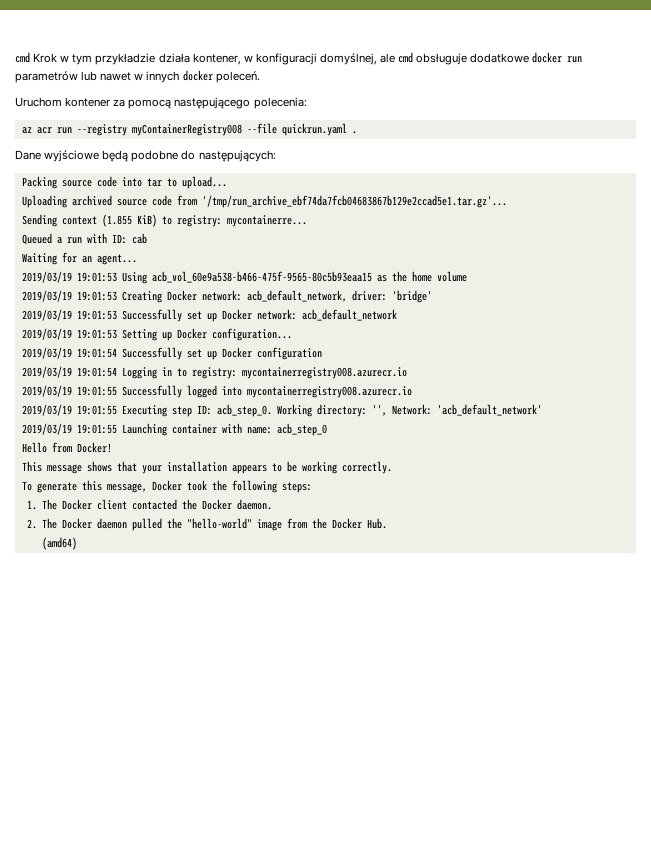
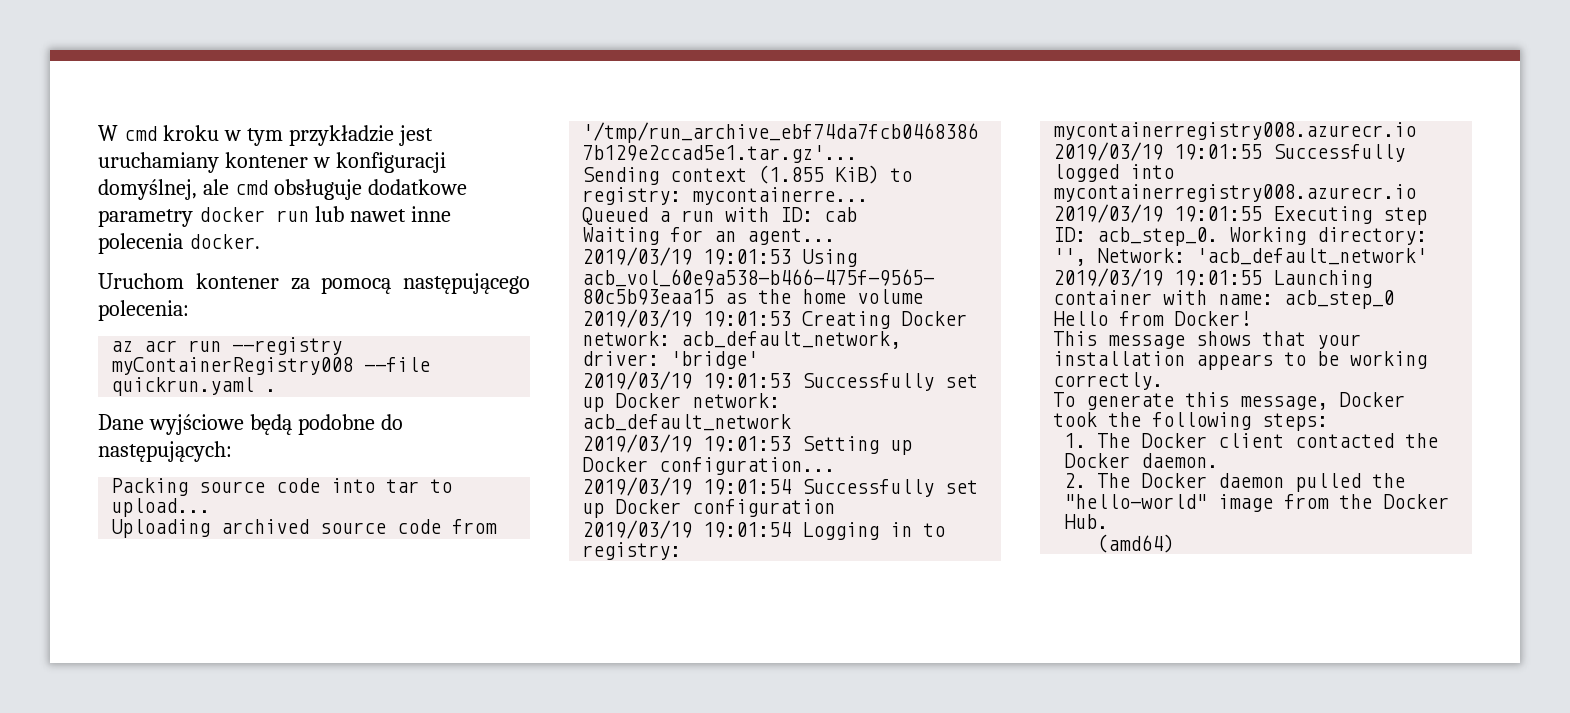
- cmd Krok w tym przykładzie działa kontener, w konfiguracji domyślnej, ale cmd obsługuje dodatkowe docker run parametrów lub nawet w innych docker poleceń.
+ W cmd kroku w tym przykładzie jest uruchamiany kontener w konfiguracji domyślnej, ale cmd obsługuje dodatkowe parametry docker run lub nawet inne polecenia docker.

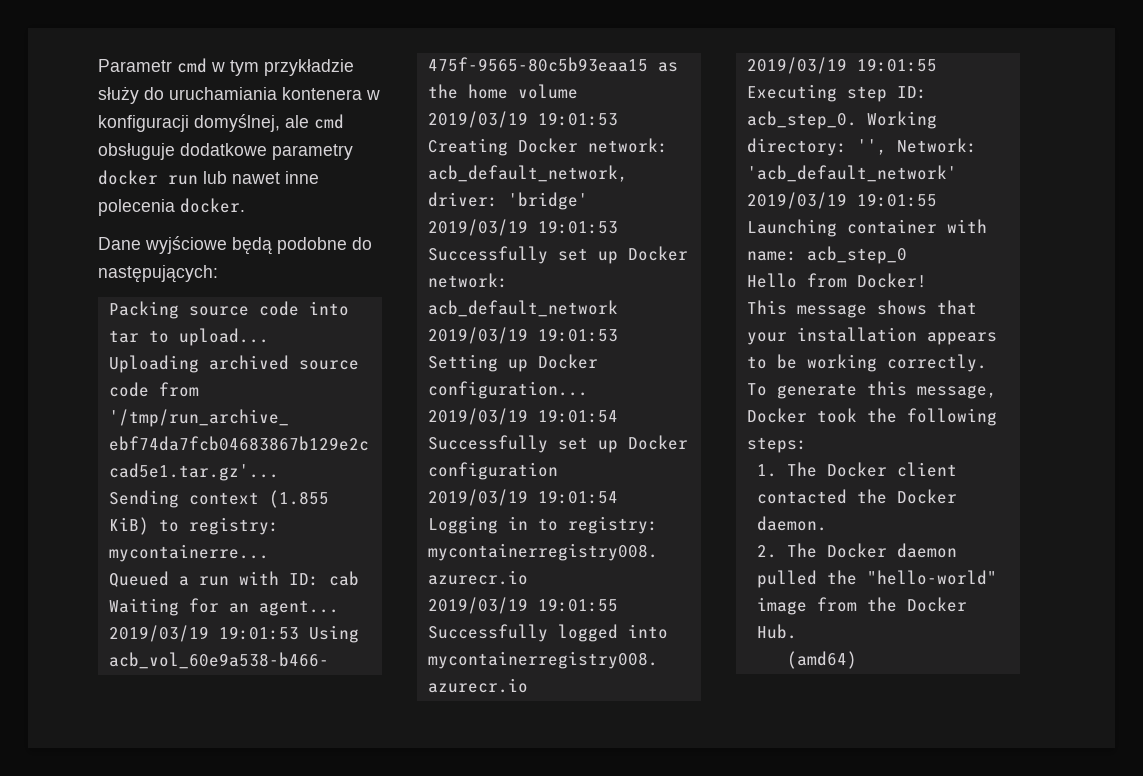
- W cmd kroku w tym przykładzie jest uruchamiany kontener w konfiguracji domyślnej, ale cmd obsługuje dodatkowe parametry docker run lub nawet inne polecenia docker.
+ Parametr cmd w tym przykładzie służy do uruchamiania kontenera w konfiguracji domyślnej, ale cmd obsługuje dodatkowe parametry docker run lub nawet inne polecenia docker.
- Uruchom kontener za pomocą następującego polecenia:
- az acr run --registry myContainerRegistry008 --file quickrun.yaml .

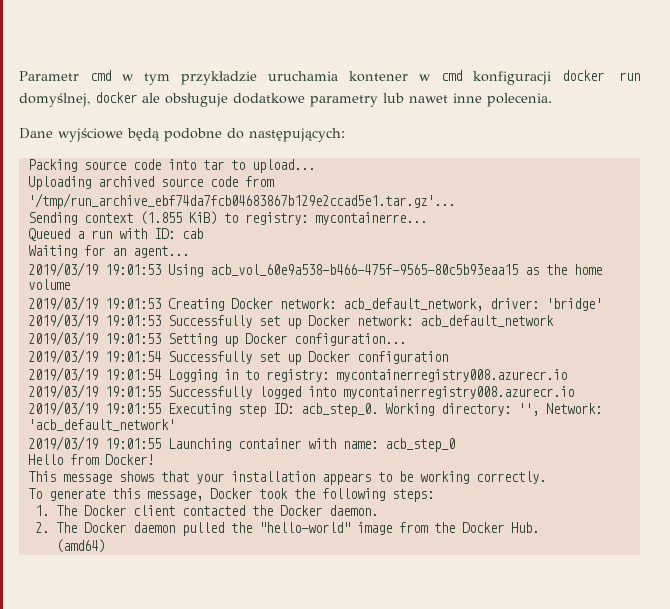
- Parametr cmd w tym przykładzie służy do uruchamiania kontenera w konfiguracji domyślnej, ale cmd obsługuje dodatkowe parametry docker run lub nawet inne polecenia docker.
+ Parametr cmd w tym przykładzie uruchamia kontener w cmd konfiguracji docker run domyślnej, docker ale obsługuje dodatkowe parametry lub nawet inne polecenia.

